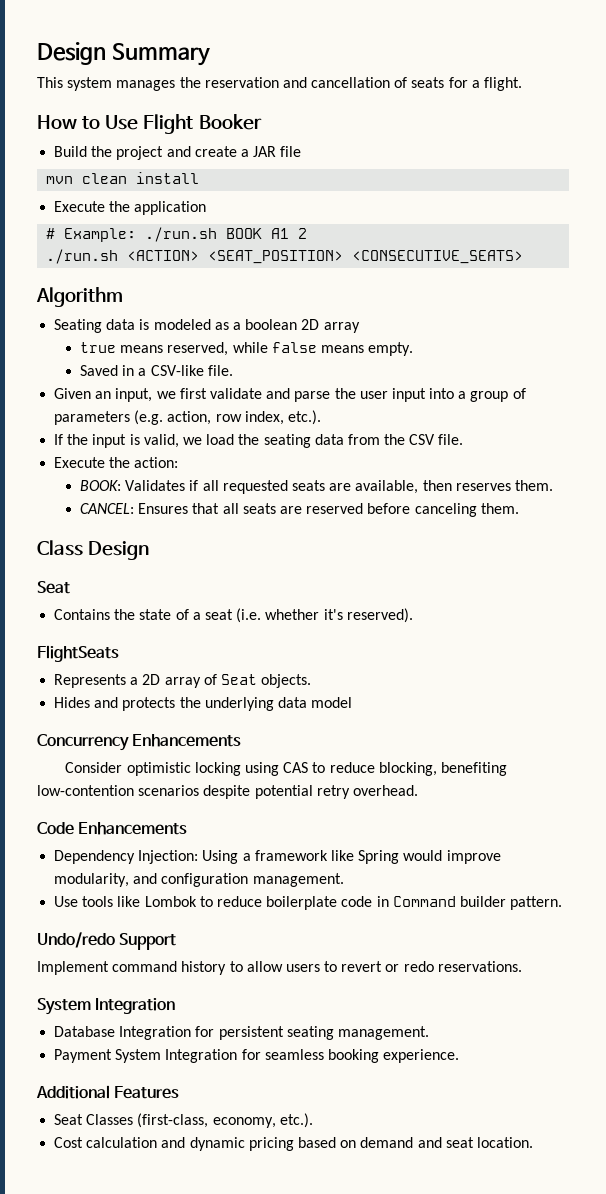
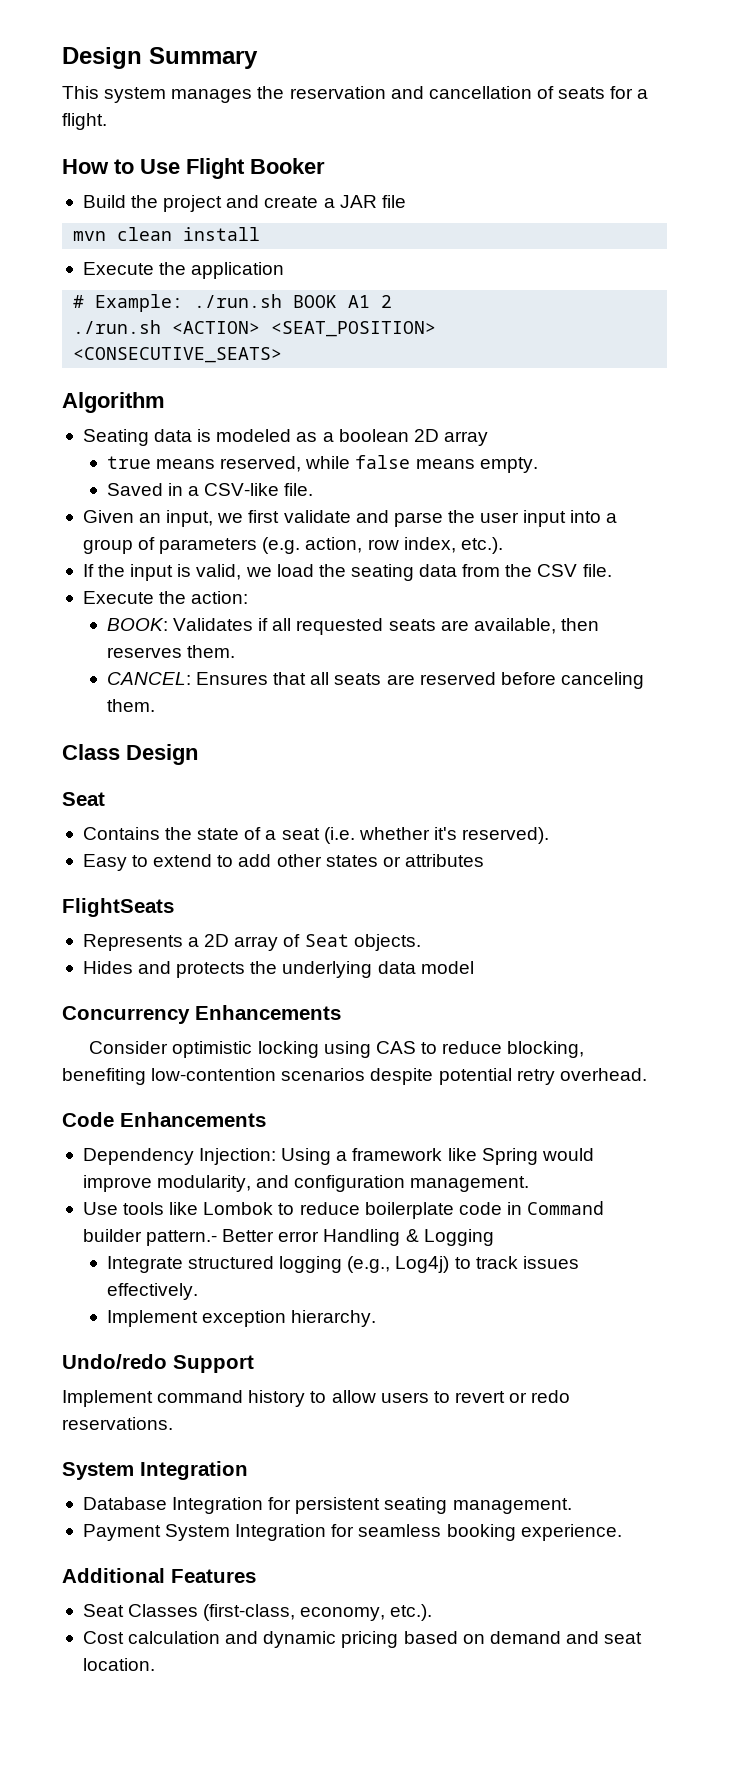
+ Easy to extend to add other states or attributes
- Use tools like Lombok to reduce boilerplate code in Command builder pattern.
+ Use tools like Lombok to reduce boilerplate code in Command builder pattern.- Better error Handling & Logging
+ Integrate structured logging (e.g., Log4j) to track issues effectively.
+ Implement exception hierarchy.

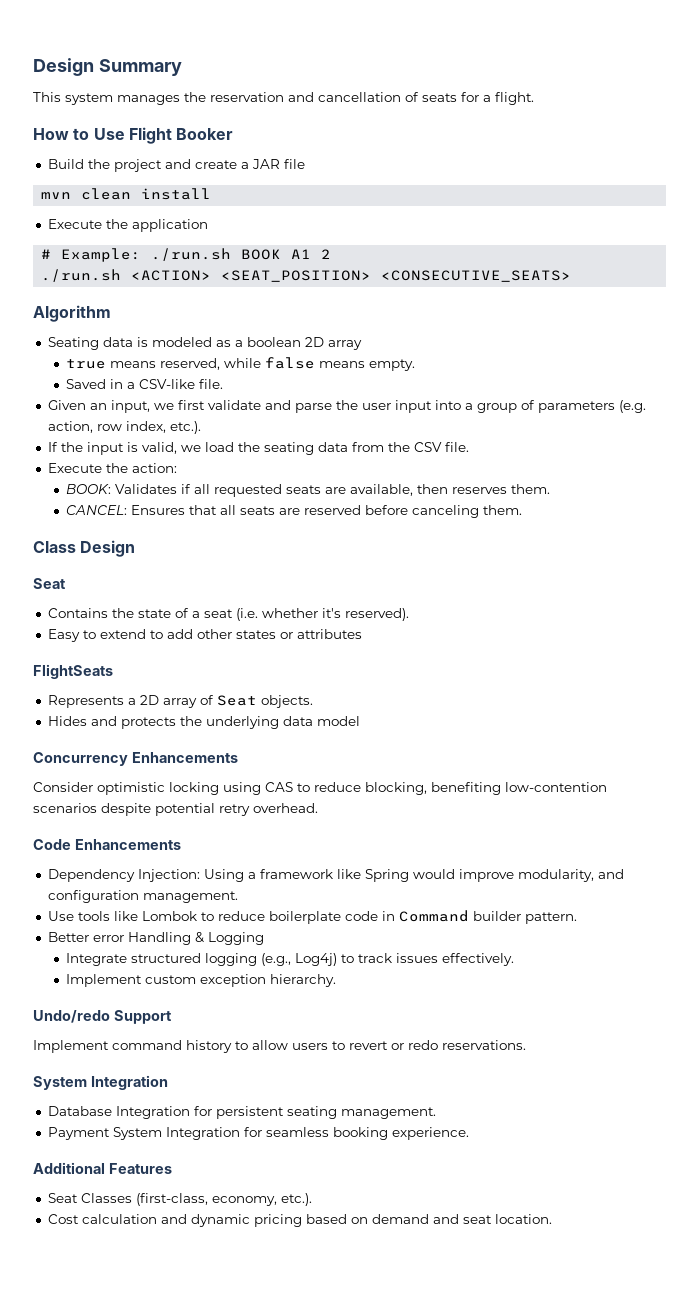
- Use tools like Lombok to reduce boilerplate code in Command builder pattern.- Better error Handling & Logging
+ Use tools like Lombok to reduce boilerplate code in Command builder pattern.
+ Better error Handling & Logging
- Implement exception hierarchy.
+ Implement custom exception hierarchy.

